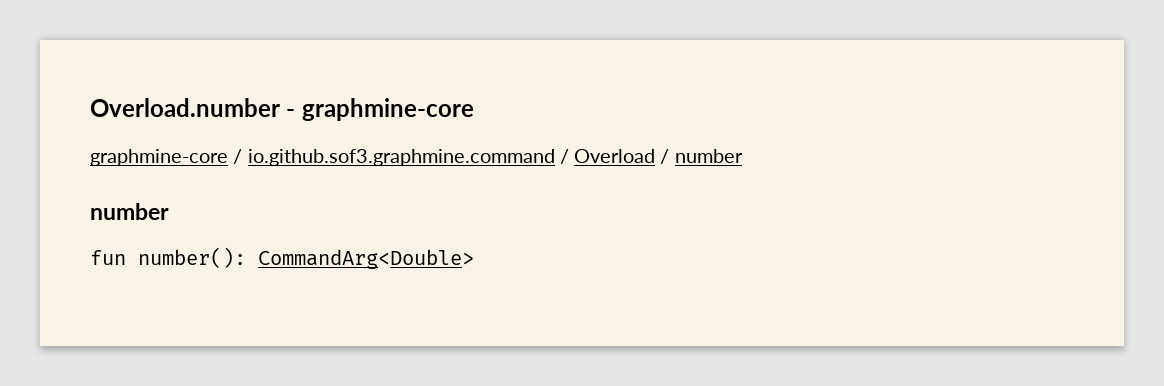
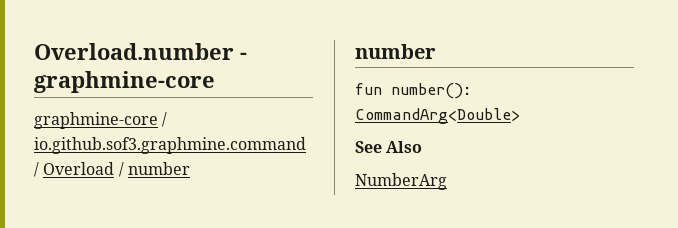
+ See Also
+ NumberArg

